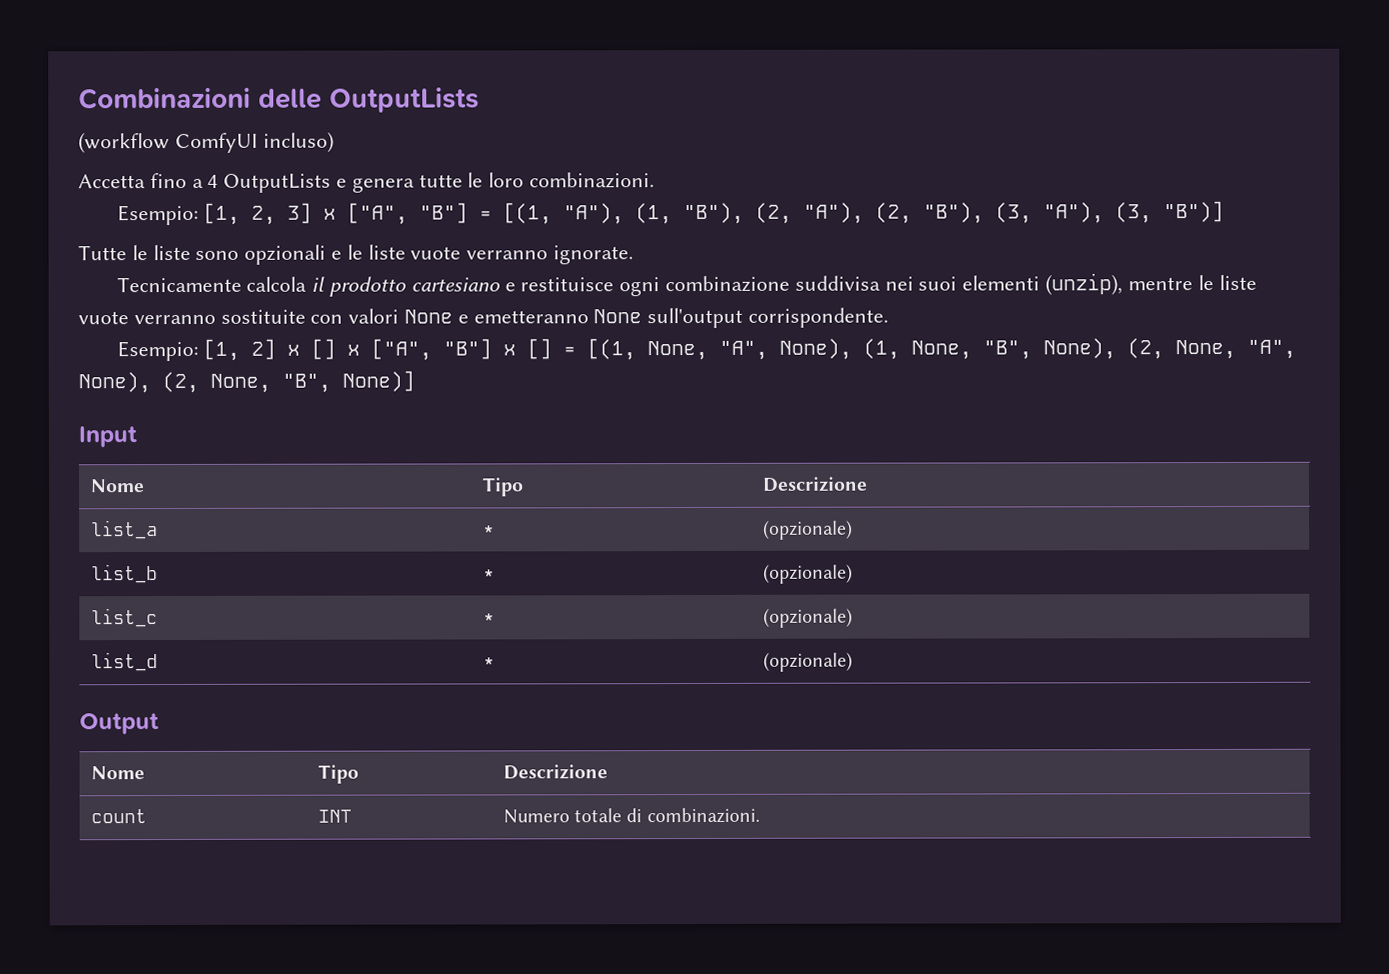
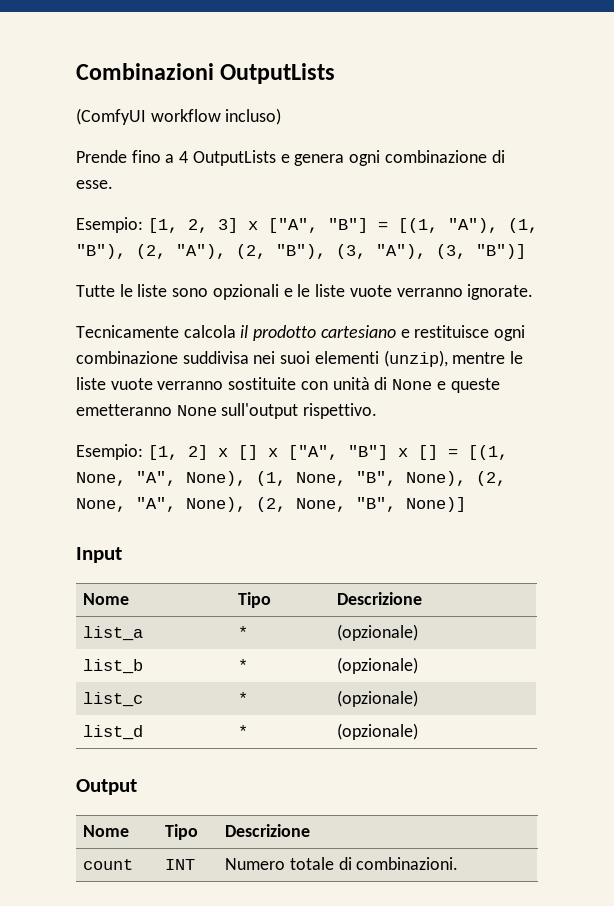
- Combinazioni delle OutputLists
+ Combinazioni OutputLists
- (workflow ComfyUI incluso)
+ (ComfyUI workflow incluso)
- Accetta fino a 4 OutputLists e genera tutte le loro combinazioni.
+ Prende fino a 4 OutputLists e genera ogni combinazione di esse.
- Tecnicamente calcola il prodotto cartesiano e restituisce ogni combinazione suddivisa nei suoi elementi (unzip), mentre le liste vuote verranno sostituite con valori None e emetteranno None sull'output corrispondente.
+ Tecnicamente calcola il prodotto cartesiano e restituisce ogni combinazione suddivisa nei suoi elementi (unzip), mentre le liste vuote verranno sostituite con unità di None e queste emetteranno None sull'output rispettivo.

